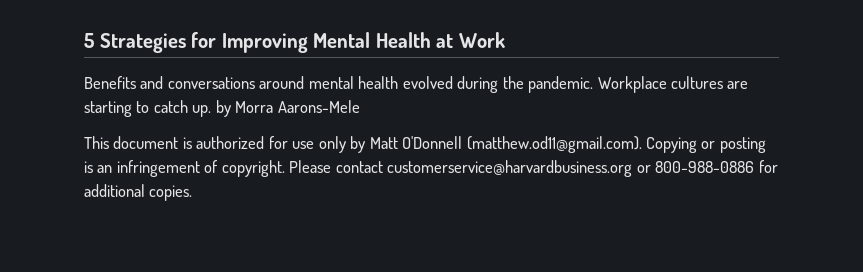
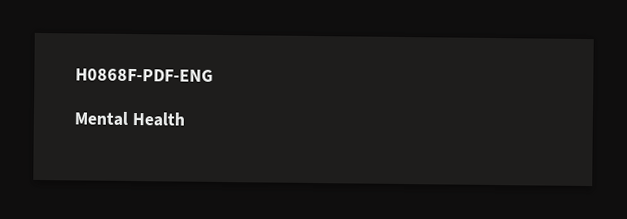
- 5 Strategies for Improving Mental Health at Work
- Benefits and conversations around mental health evolved during the pandemic. Workplace cultures are starting to catch up. by Morra Aarons-Mele
- This document is authorized for use only by Matt O'Donnell (matthew.od11@gmail.com). Copying or posting is an infringement of copyright. Please contact customerservice@harvardbusiness.org or 800-988-0886 for additional copies.
+ H0868F-PDF-ENG
+ Mental Health

